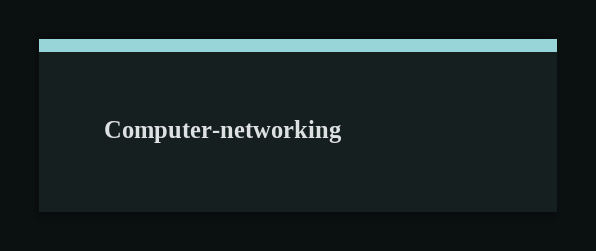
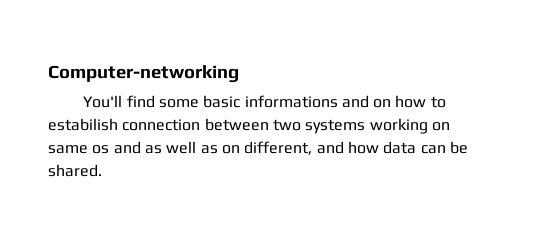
+ You'll find some basic informations and on how to estabilish connection between two systems working on same os and as well as on different, and how data can be shared.

